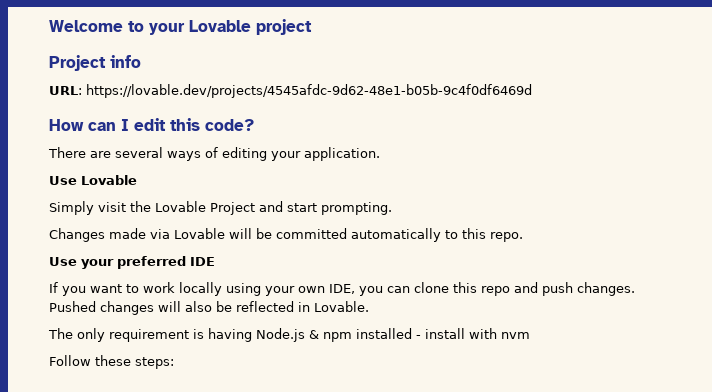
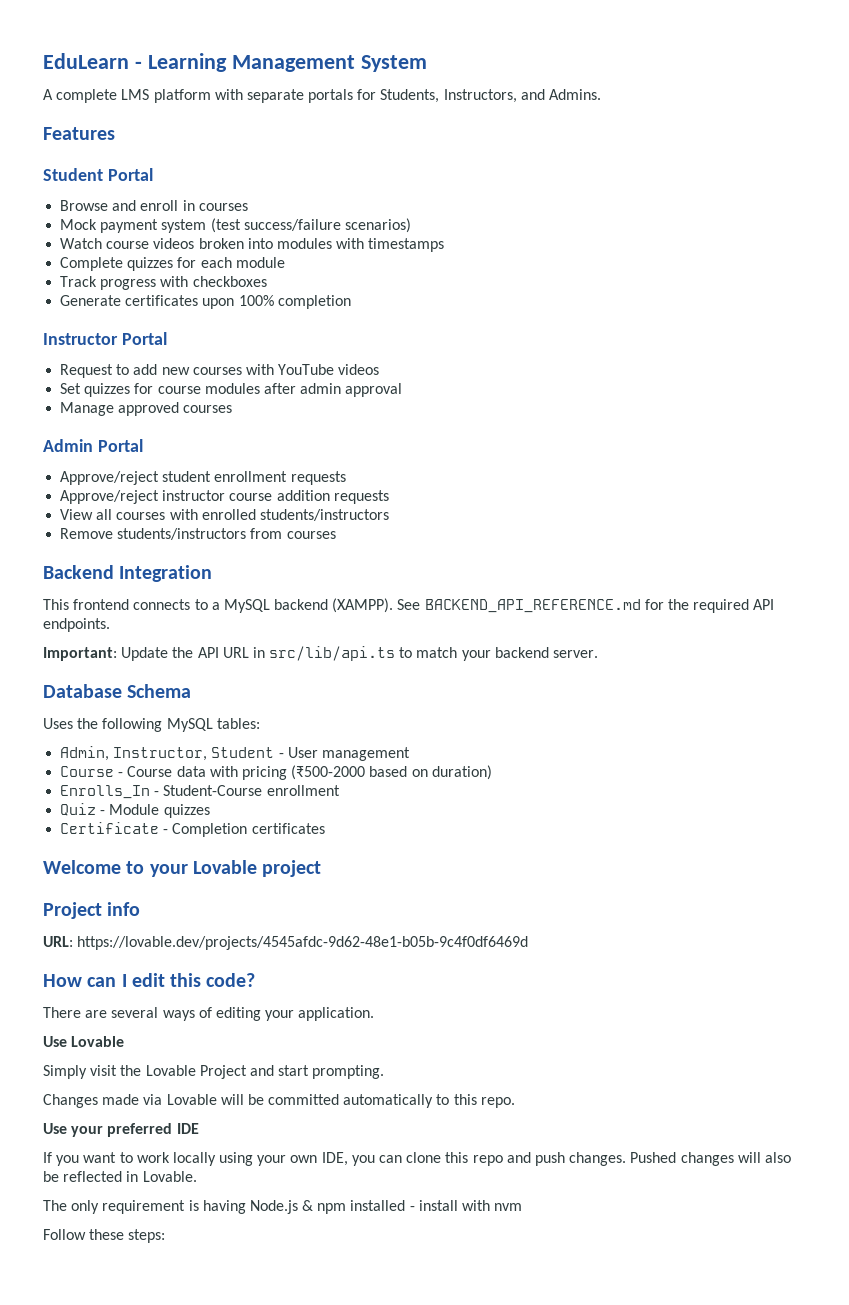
+ EduLearn - Learning Management System
+ A complete LMS platform with separate portals for Students, Instructors, and Admins.
+ Features
+ Student Portal
+ Browse and enroll in courses
+ Mock payment system (test success/failure scenarios)
+ Watch course videos broken into modules with timestamps
+ Complete quizzes for each module
+ Track progress with checkboxes
+ Generate certificates upon 100% completion
+ Instructor Portal
+ Request to add new courses with YouTube videos
+ Set quizzes for course modules after admin approval
+ Manage approved courses
+ Admin Portal
+ Approve/reject student enrollment requests
+ Approve/reject instructor course addition requests
+ View all courses with enrolled students/instructors
+ Remove students/instructors from courses
+ Backend Integration
+ This frontend connects to a MySQL backend (XAMPP). See BACKEND_API_REFERENCE.md for the required API endpoints.
+ Important: Update the API URL in src/lib/api.ts to match your backend server.
+ Database Schema
+ Uses the following MySQL tables:
+ Admin, Instructor, Student - User management
+ Course - Course data with pricing (₹500-2000 based on duration)
+ Enrolls_In - Student-Course enrollment
+ Quiz - Module quizzes
+ Certificate - Completion certificates

